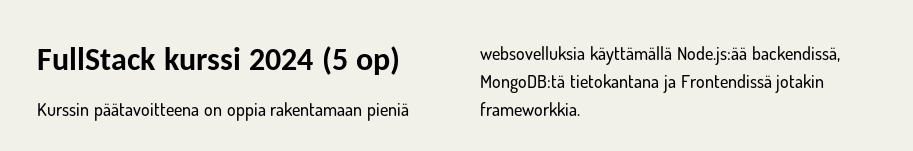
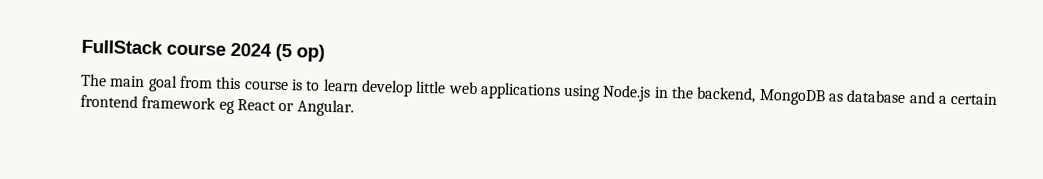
- FullStack kurssi 2024 (5 op)
+ FullStack course 2024 (5 op)
- Kurssin päätavoitteena on oppia rakentamaan pieniä websovelluksia käyttämällä Node.js:ää backendissä, MongoDB:tä tietokantana ja Frontendissä jotakin frameworkkia.
+ The main goal from this course is to learn develop little web applications using Node.js in the backend, MongoDB as database and a certain frontend framework eg React or Angular.

